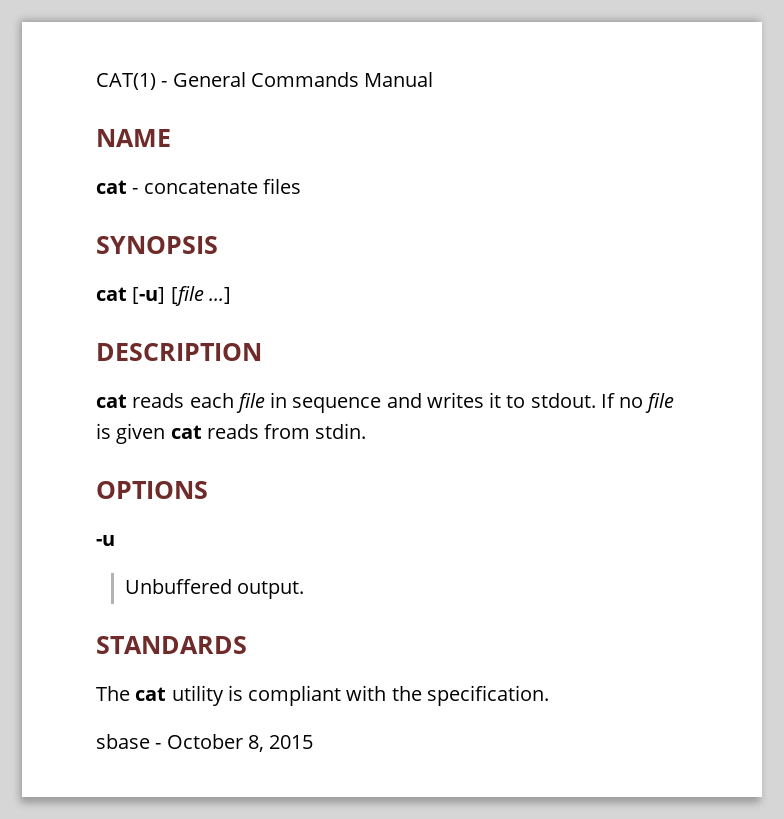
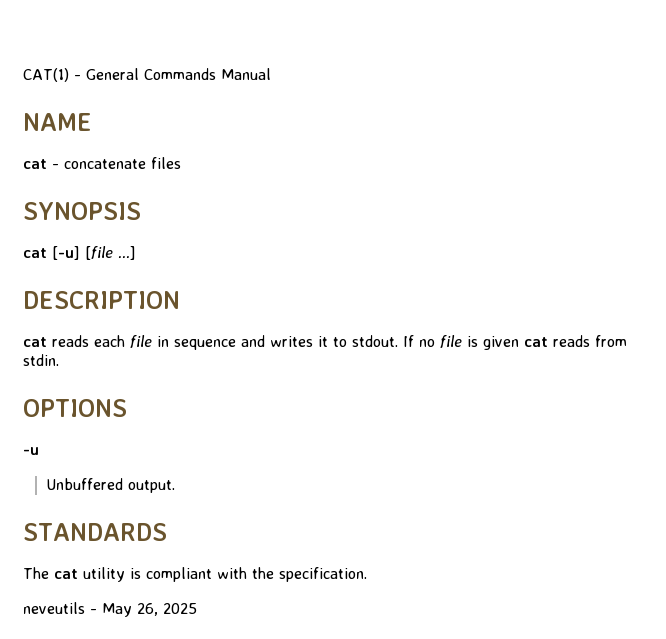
- sbase - October 8, 2015
+ neveutils - May 26, 2025

